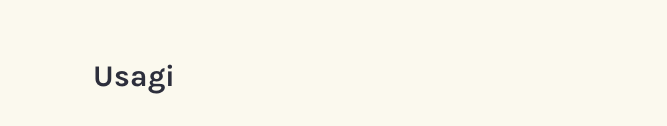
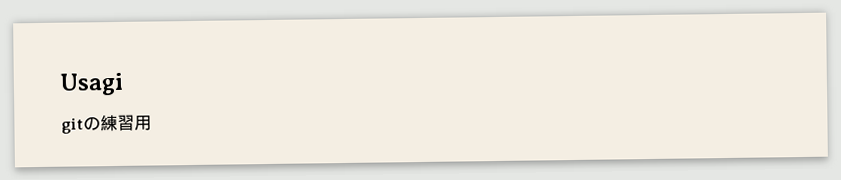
+ gitの練習用

